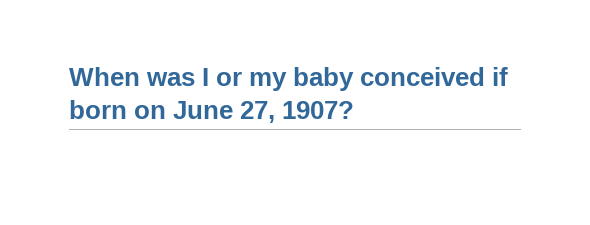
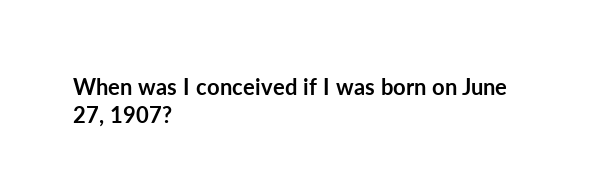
- When was I or my baby conceived if born on June 27, 1907?
+ When was I conceived if I was born on June 27, 1907?

